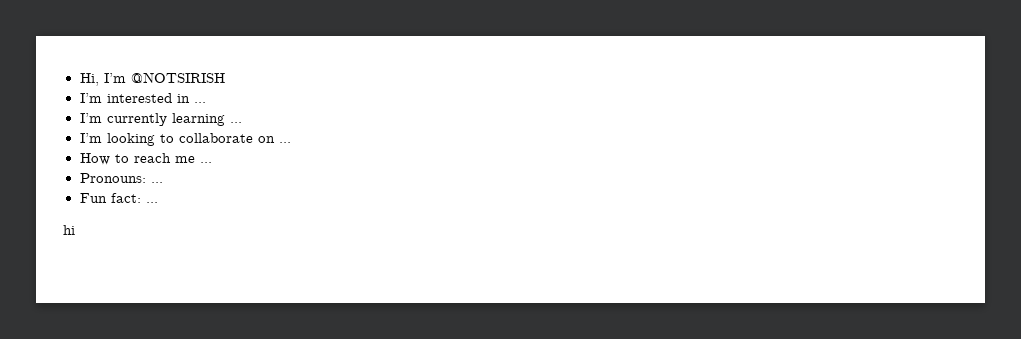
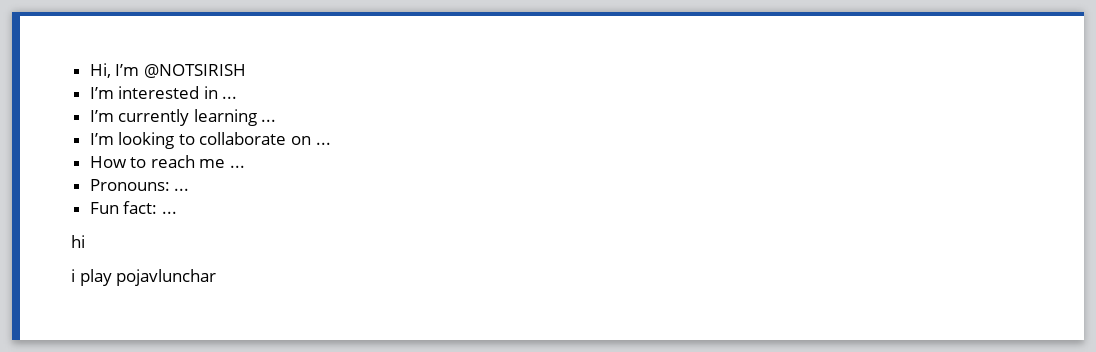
+ i play pojavlunchar

